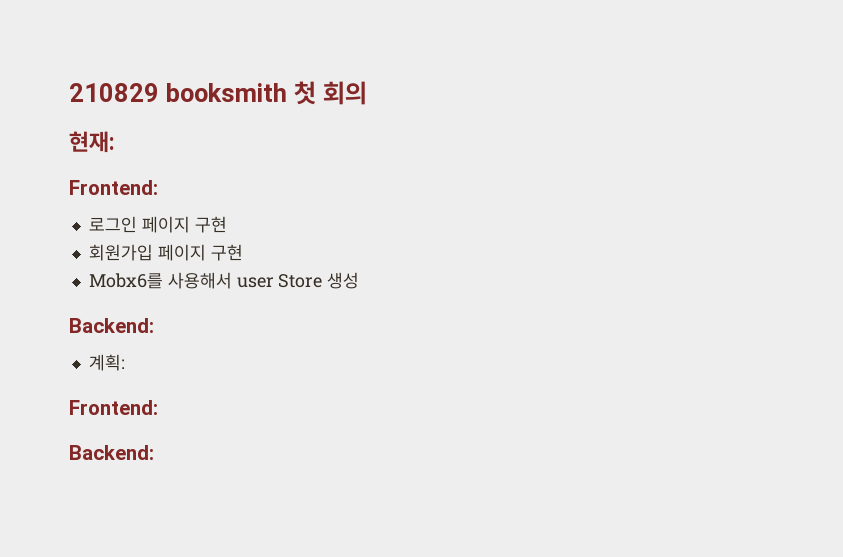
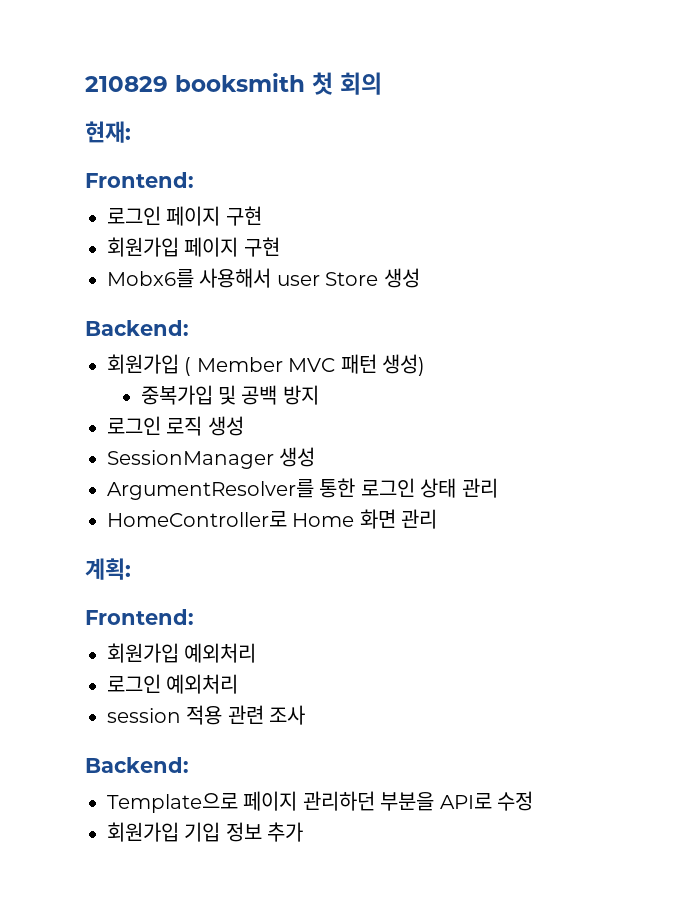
+ 회원가입 ( Member MVC 패턴 생성)
+ 중복가입 및 공백 방지
+ 로그인 로직 생성
+ SessionManager 생성
+ ArgumentResolver를 통한 로그인 상태 관리
+ HomeController로 Home 화면 관리
  계획:
  Frontend:
+ 회원가입 예외처리
+ 로그인 예외처리
+ session 적용 관련 조사
  Backend:
+ Template으로 페이지 관리하던 부분을 API로 수정
+ 회원가입 기입 정보 추가

